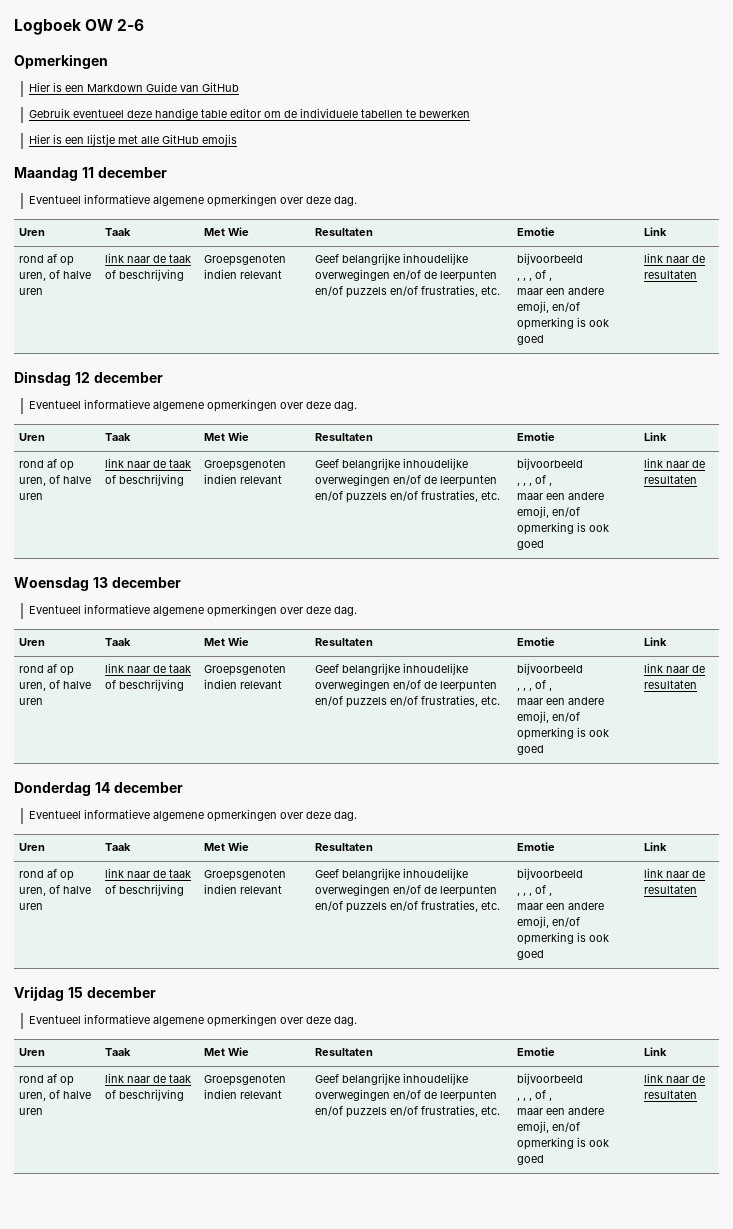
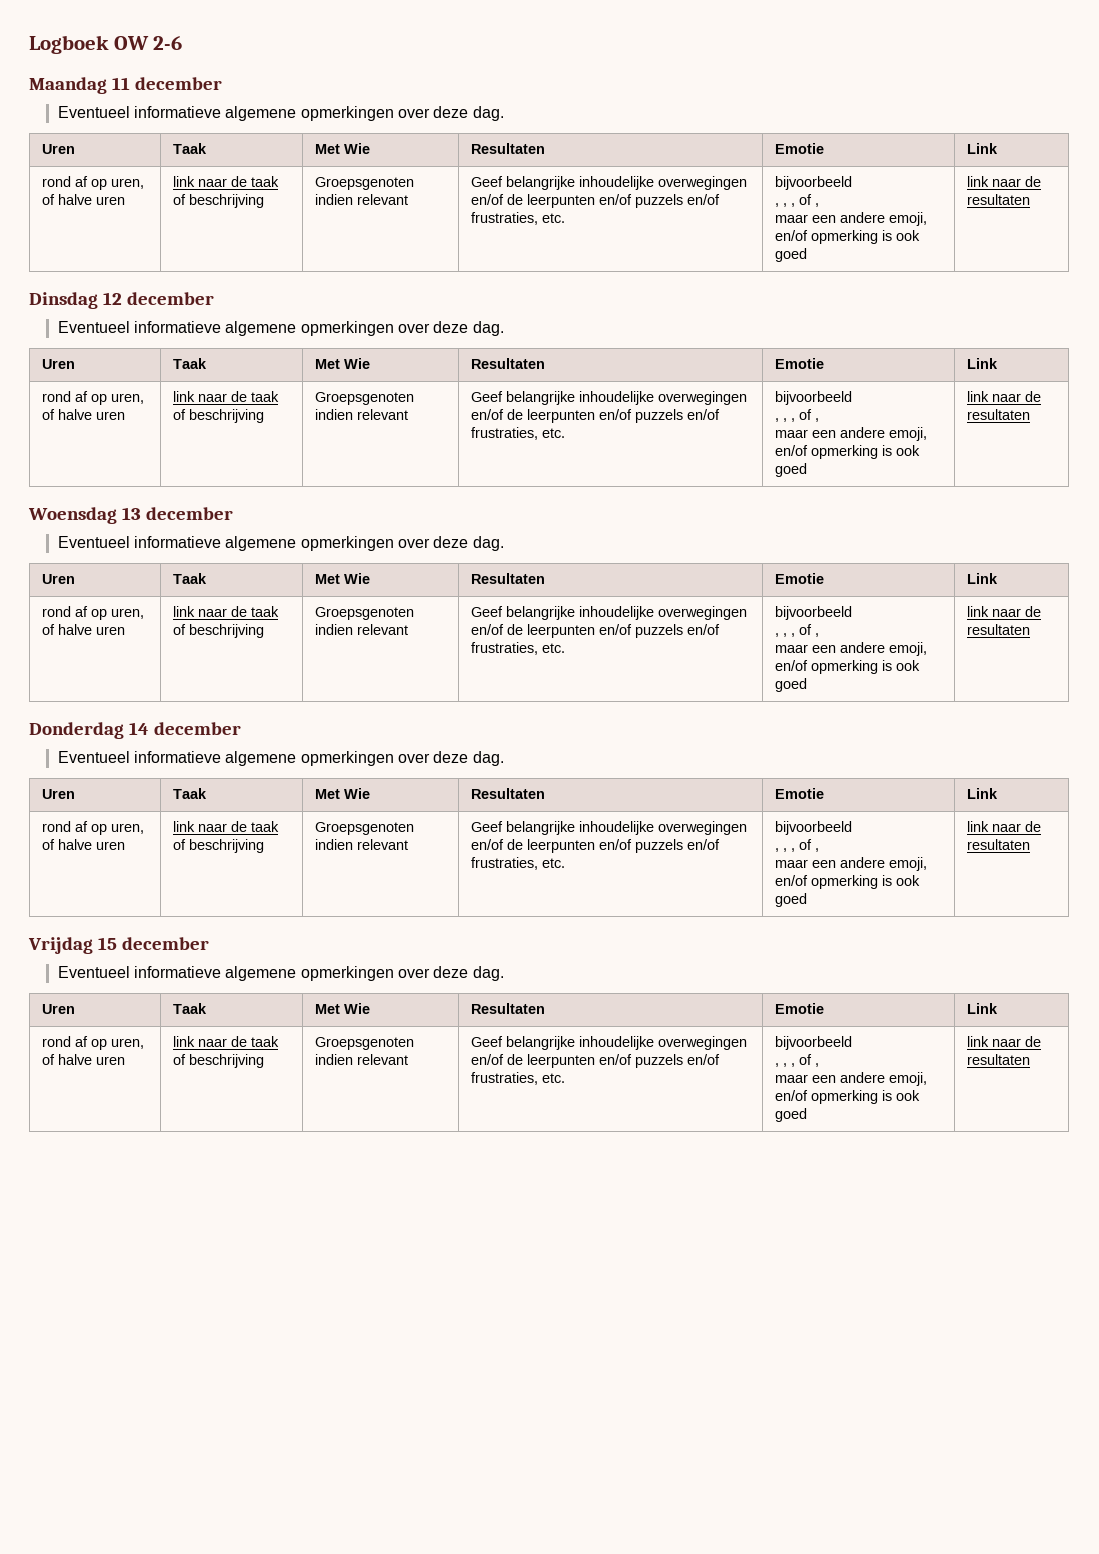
- Opmerkingen
- Hier is een Markdown Guide van GitHub
- Gebruik eventueel deze handige table editor om de individuele tabellen te bewerken
- Hier is een lijstje met alle GitHub emojis

